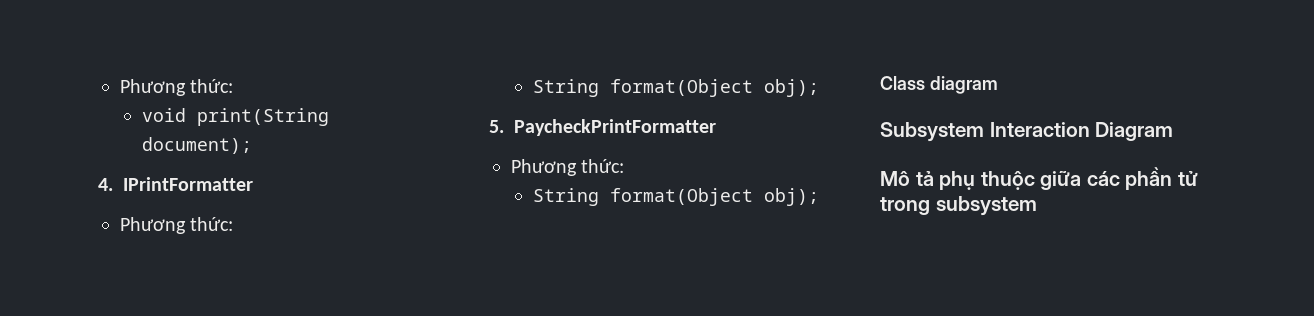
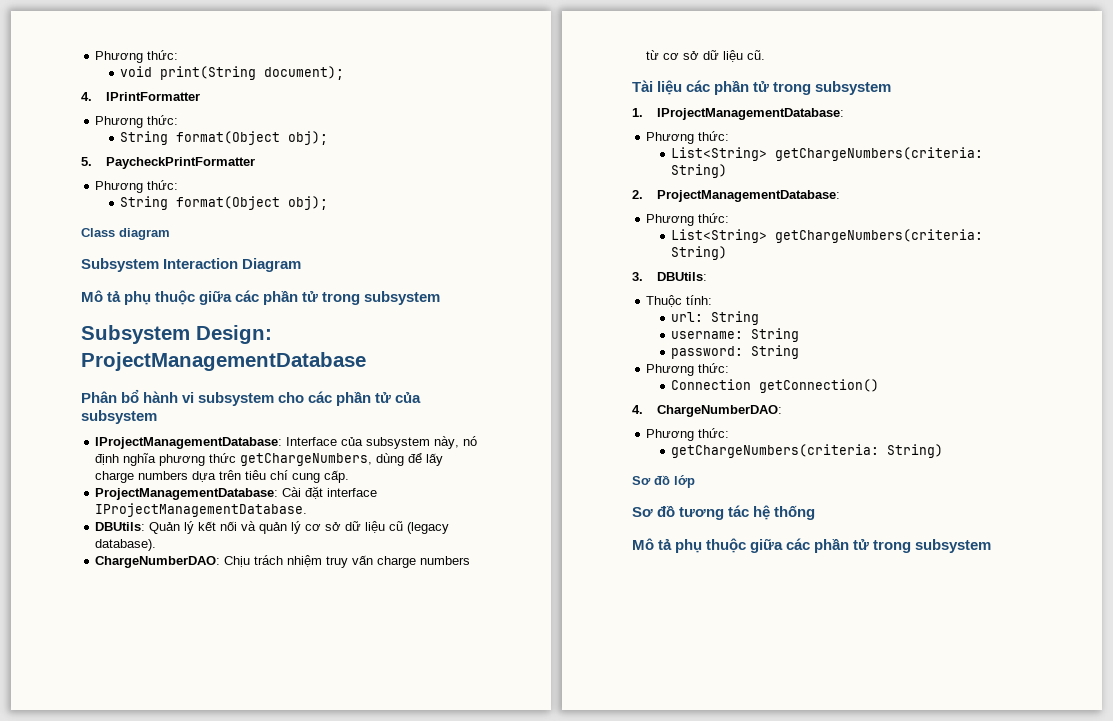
+ Subsystem Design: ProjectManagementDatabase
+ Phân bổ hành vi subsystem cho các phần tử của subsystem
+ IProjectManagementDatabase: Interface của subsystem này, nó định nghĩa phương thức getChargeNumbers, dùng để lấy charge numbers dựa trên tiêu chí cung cấp.
+ ProjectManagementDatabase: Cài đặt interface IProjectManagementDatabase.
+ DBUtils: Quản lý kết nối và quản lý cơ sở dữ liệu cũ (legacy database).
+ ChargeNumberDAO: Chịu trách nhiệm truy vấn charge numbers từ cơ sở dữ liệu cũ.
+ Tài liệu các phần tử trong subsystem
+ 1. IProjectManagementDatabase:
+ Phương thức:
+ List<String> getChargeNumbers(criteria: String)
+ 2. ProjectManagementDatabase:
+ Phương thức:
+ List<String> getChargeNumbers(criteria: String)
+ 3. DBUtils:
+ Thuộc tính:
+ url: String
+ username: String
+ password: String
+ Phương thức:
+ Connection getConnection()
+ 4. ChargeNumberDAO:
+ Phương thức:
+ getChargeNumbers(criteria: String)
+ Sơ đồ lớp
+ Sơ đồ tương tác hệ thống
+ Mô tả phụ thuộc giữa các phần tử trong subsystem

